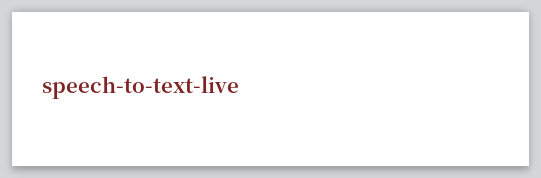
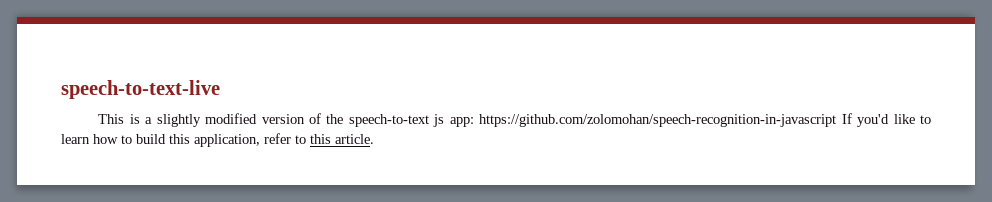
+ This is a slightly modified version of the speech-to-text js app: https://github.com/zolomohan/speech-recognition-in-javascript If you'd like to learn how to build this application, refer to this article.

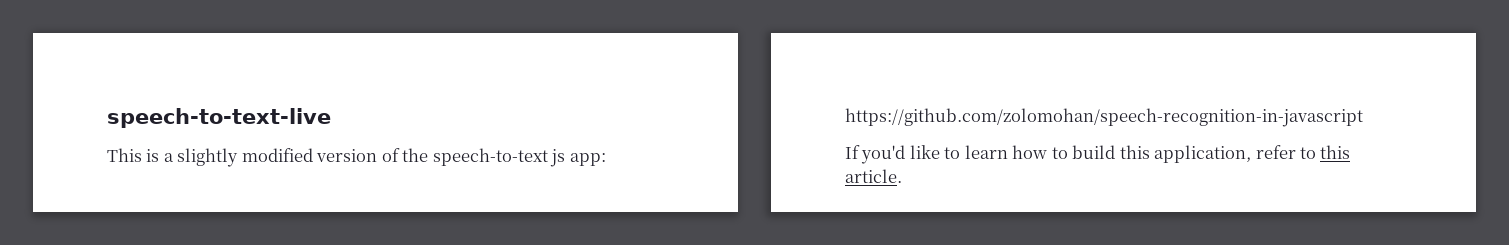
- This is a slightly modified version of the speech-to-text js app: https://github.com/zolomohan/speech-recognition-in-javascript If you'd like to learn how to build this application, refer to this article.
+ This is a slightly modified version of the speech-to-text js app: https://github.com/zolomohan/speech-recognition-in-javascript
+ If you'd like to learn how to build this application, refer to this article.

